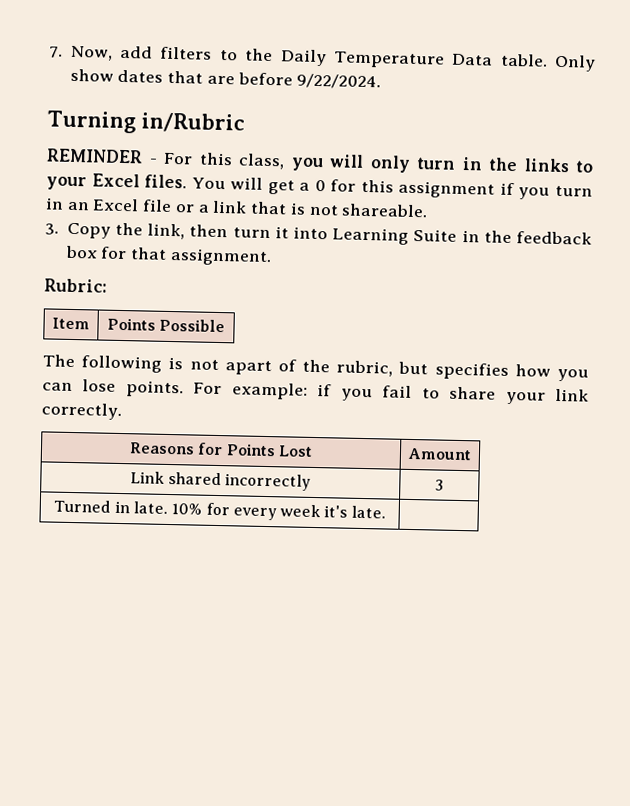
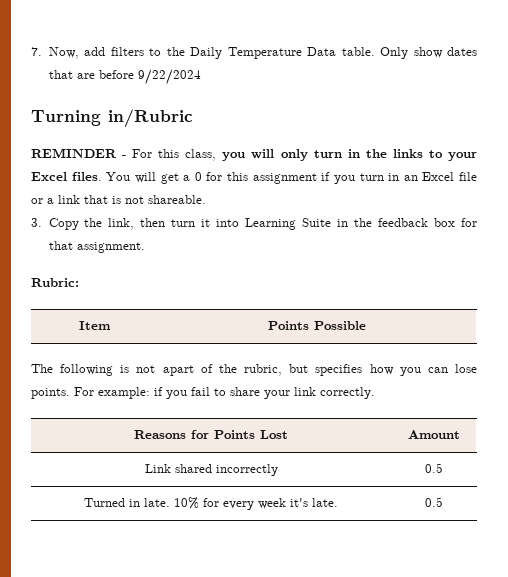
- Only show dates that are before 9/22/2024.
+ Only show dates that are before 9/22/2024
- Link shared incorrectly | 3
+ Link shared incorrectly | 0.5
- Turned in late. 10% for every week it's late. |
+ Turned in late. 10% for every week it's late. | 0.5

